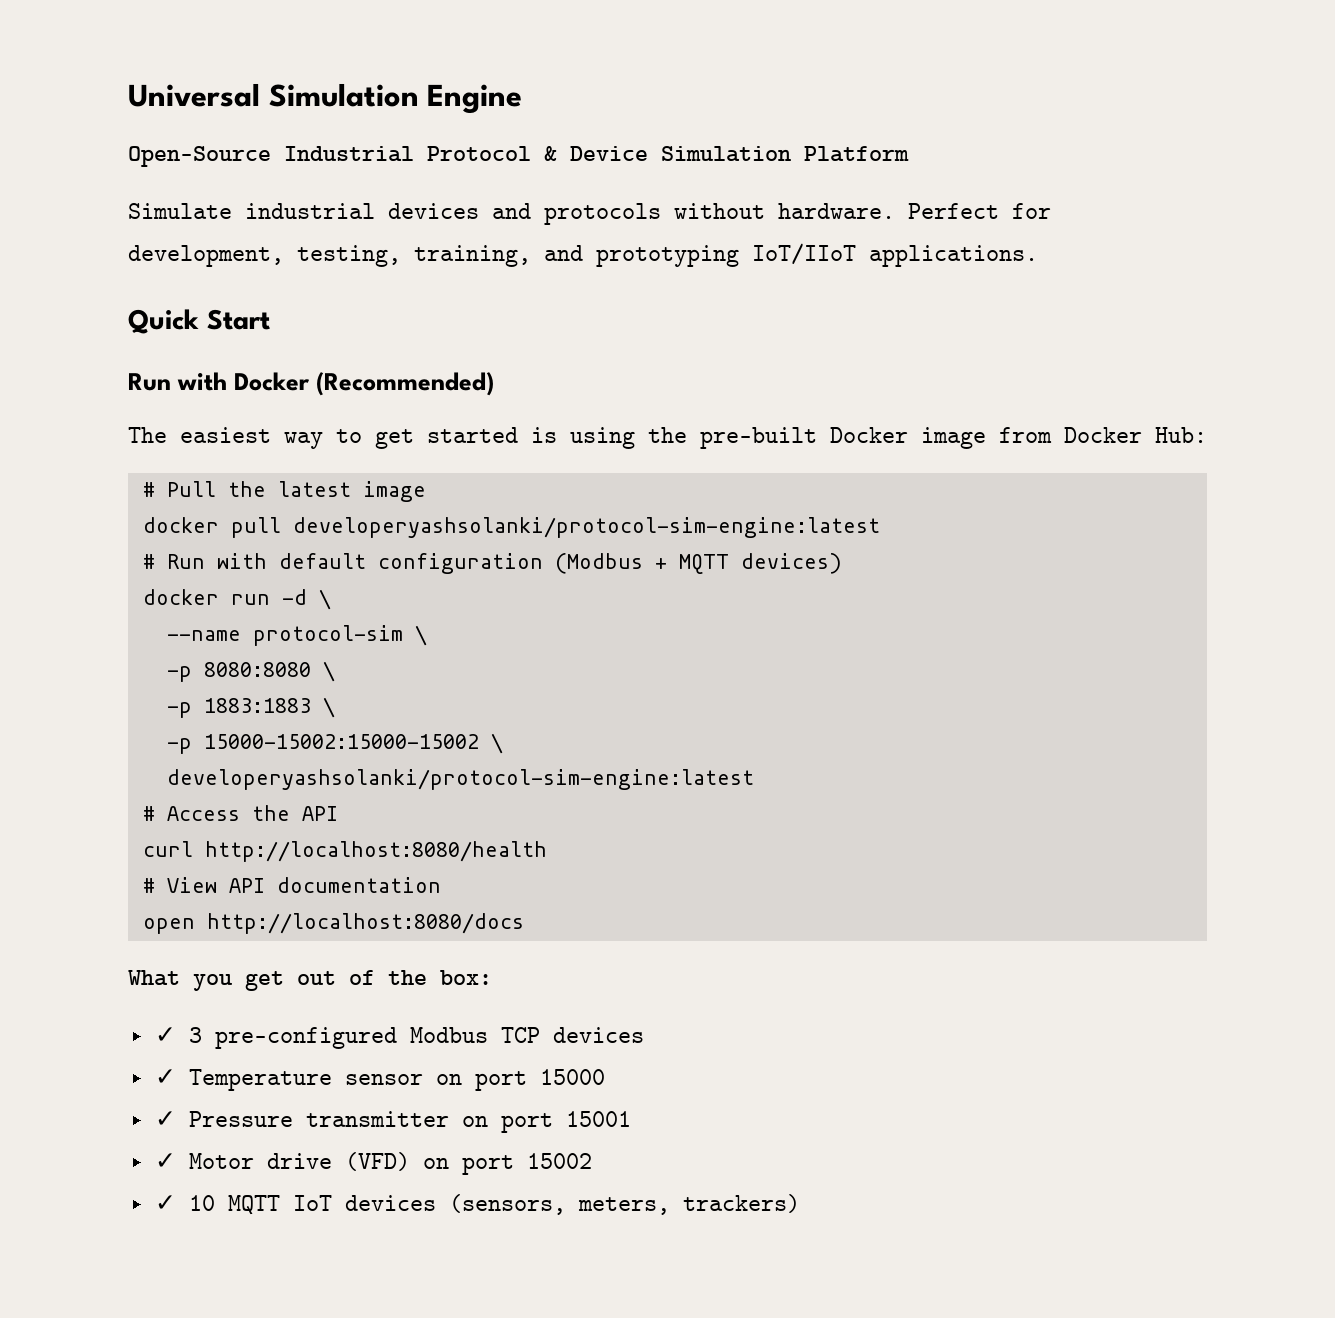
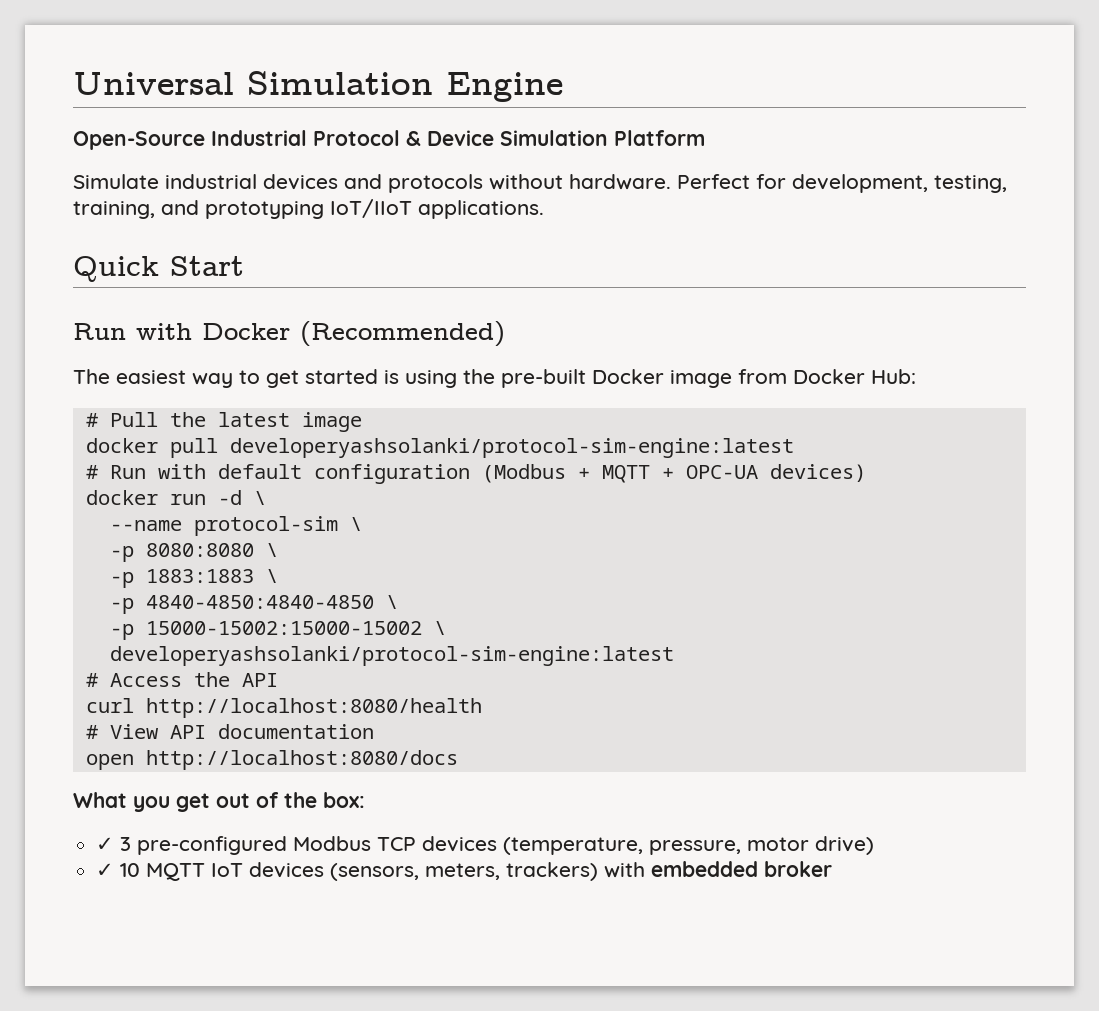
- # Run with default configuration (Modbus + MQTT devices)
+ # Run with default configuration (Modbus + MQTT + OPC-UA devices)
+ -p 4840-4850:4840-4850 \
- ✓ 3 pre-configured Modbus TCP devices
- ✓ Temperature sensor on port 15000
- ✓ Pressure transmitter on port 15001
- ✓ Motor drive (VFD) on port 15002
+ ✓ 3 pre-configured Modbus TCP devices (temperature, pressure, motor drive)
- ✓ 10 MQTT IoT devices (sensors, meters, trackers)
+ ✓ 10 MQTT IoT devices (sensors, meters, trackers) with embedded broker

